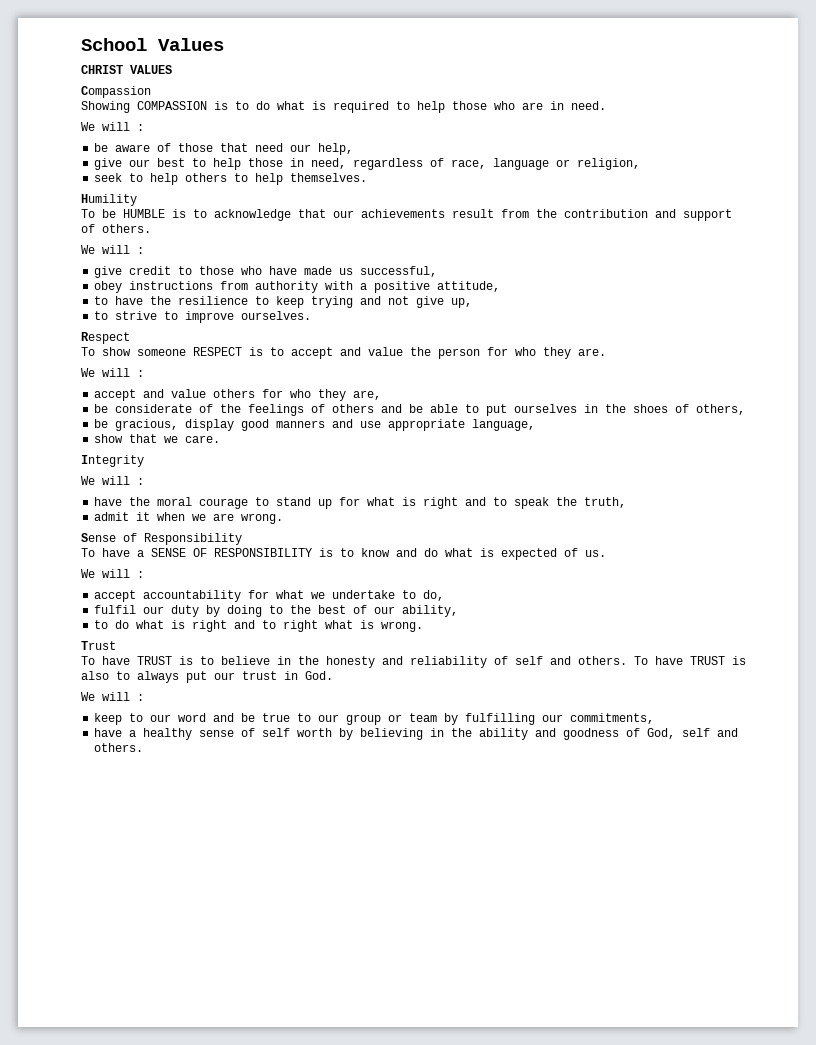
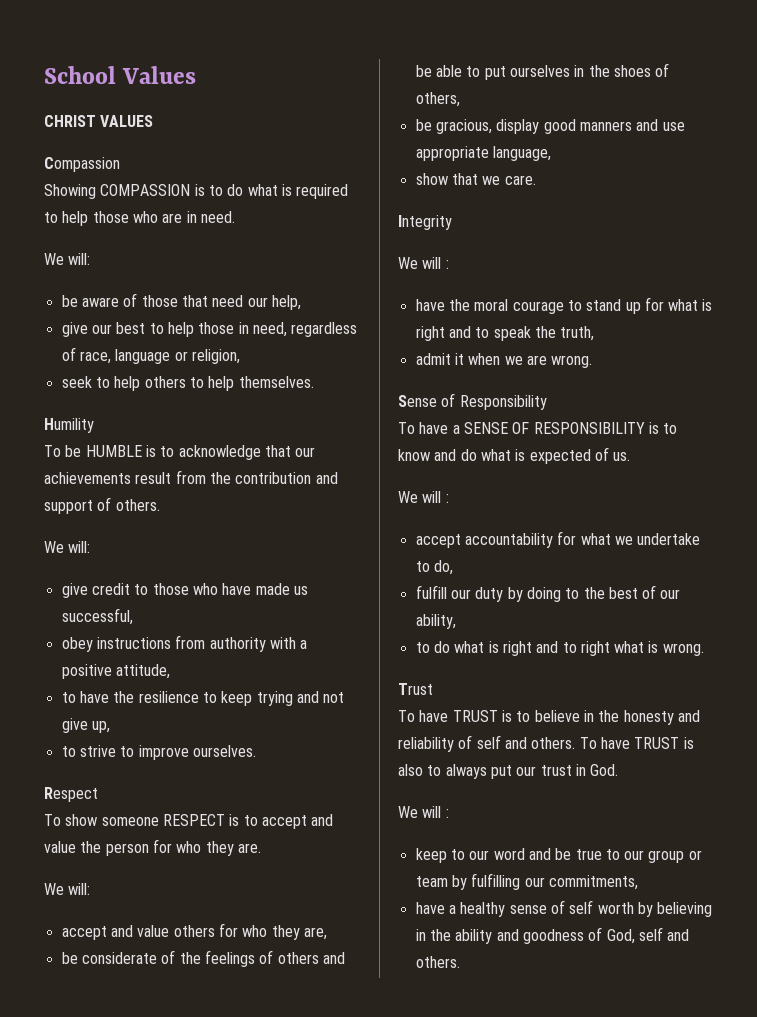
  Showing COMPASSION is to do what is required to help those who are in need.
- We will :
+ We will:
  To be HUMBLE is to acknowledge that our achievements result from the contribution and support of others.
- We will :
+ We will:
  To show someone RESPECT is to accept and value the person for who they are.
- We will :
+ We will:
- fulfil our duty by doing to the best of our ability,
+ fulfill our duty by doing to the best of our ability,

